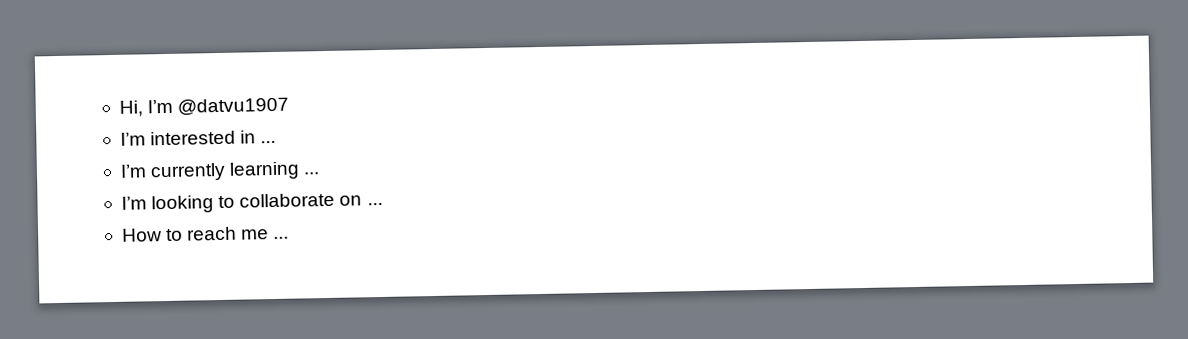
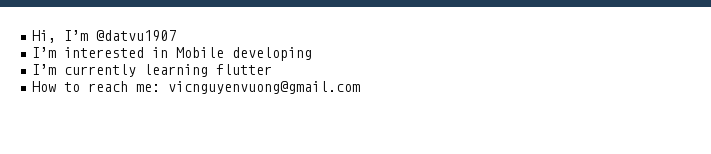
- I’m interested in ...
+ I’m interested in Mobile developing
- I’m currently learning ...
- I’m looking to collaborate on ...
+ I’m currently learning flutter
- How to reach me ...
+ How to reach me: vicnguyenvuong@gmail.com

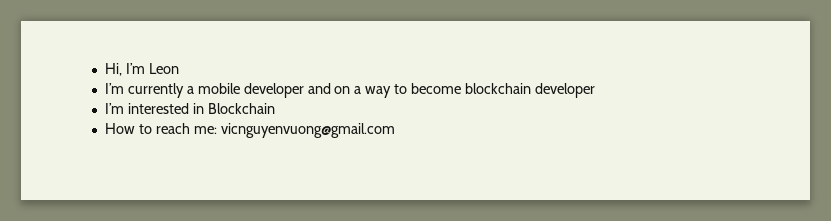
- Hi, I’m @datvu1907
- I’m interested in Mobile developing
- I’m currently learning flutter
+ Hi, I’m Leon
+ I’m currently a mobile developer and on a way to become blockchain developer
+ I’m interested in Blockchain

